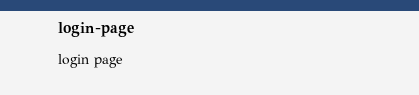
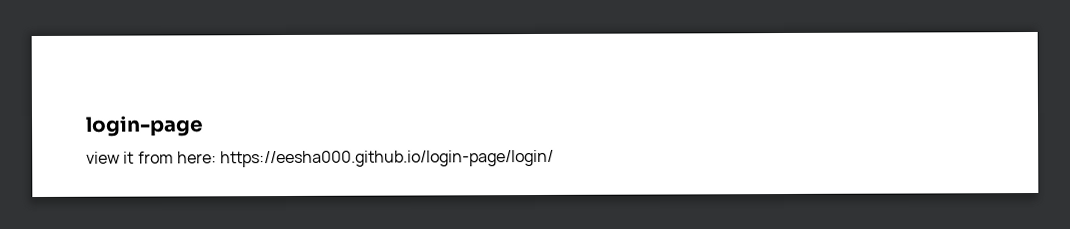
- login page
+ view it from here: https://eesha000.github.io/login-page/login/

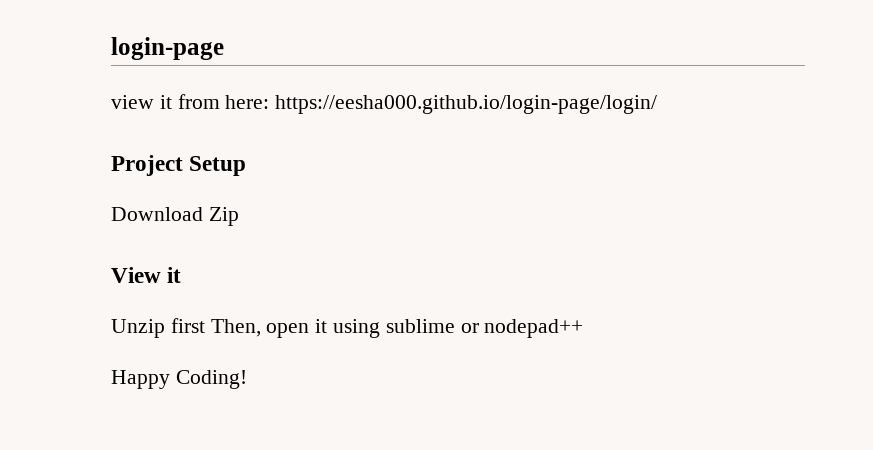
+ Project Setup
+ Download Zip
+ View it
+ Unzip first Then, open it using sublime or nodepad++
+ Happy Coding!

